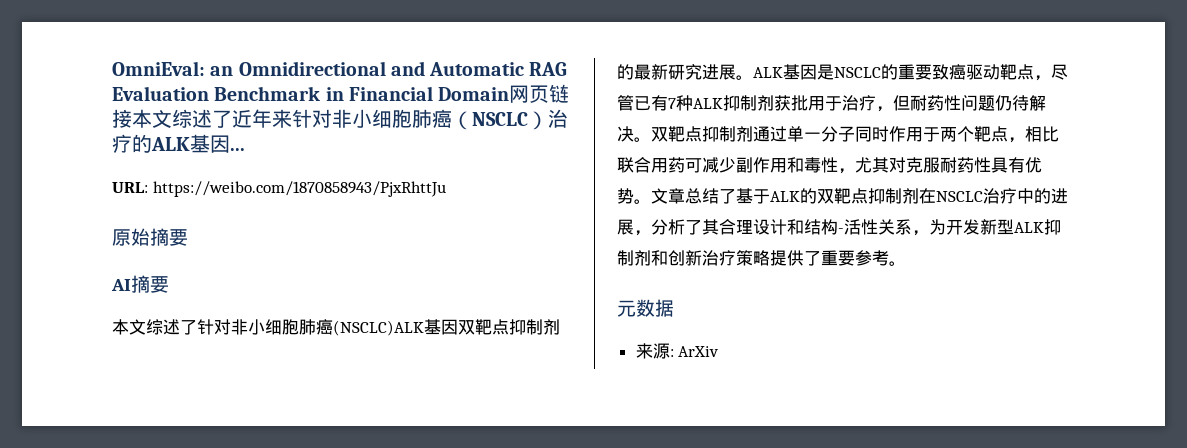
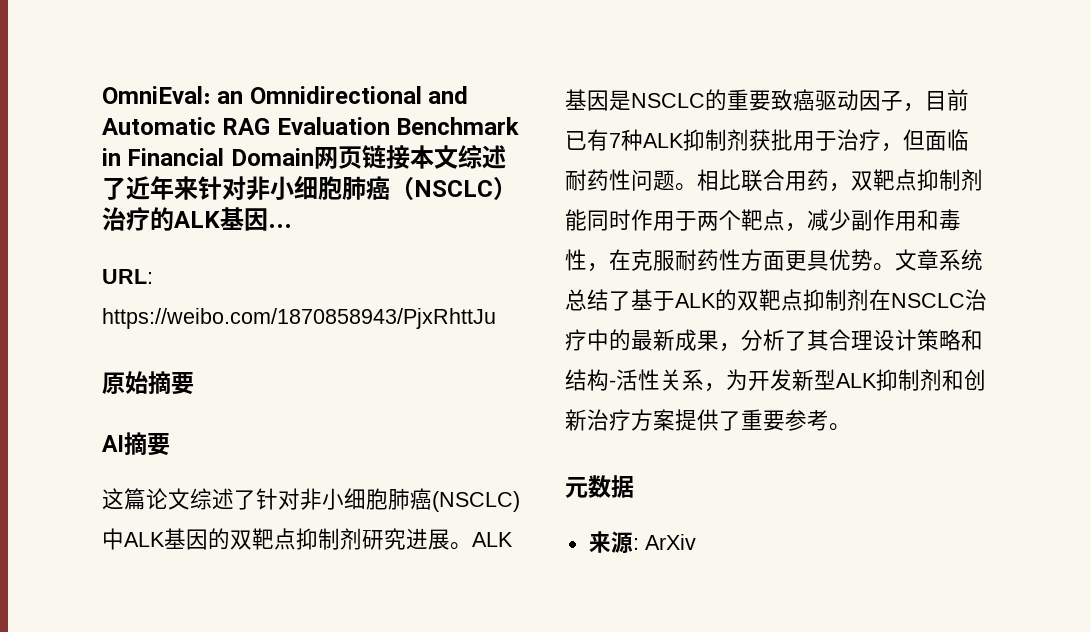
- 本文综述了针对非小细胞肺癌(NSCLC)ALK基因双靶点抑制剂的最新研究进展。
+ 这篇论文综述了针对非小细胞肺癌(NSCLC)中ALK基因的双靶点抑制剂研究进展。
- ALK基因是NSCLC的重要致癌驱动靶点，尽管已有7种ALK抑制剂获批用于治疗，但耐药性问题仍待解决。双靶点抑制剂通过单一分子同时作用于两个靶点，相比联合用药可减少副作用和毒性，尤其对克服耐药性具有优势。
+ ALK基因是NSCLC的重要致癌驱动因子，目前已有7种ALK抑制剂获批用于治疗，但面临耐药性问题。相比联合用药，双靶点抑制剂能同时作用于两个靶点，减少副作用和毒性，在克服耐药性方面更具优势。
- 文章总结了基于ALK的双靶点抑制剂在NSCLC治疗中的进展，分析了其合理设计和结构-活性关系，为开发新型ALK抑制剂和创新治疗策略提供了重要参考。
+ 文章系统总结了基于ALK的双靶点抑制剂在NSCLC治疗中的最新成果，分析了其合理设计策略和结构-活性关系，为开发新型ALK抑制剂和创新治疗方案提供了重要参考。

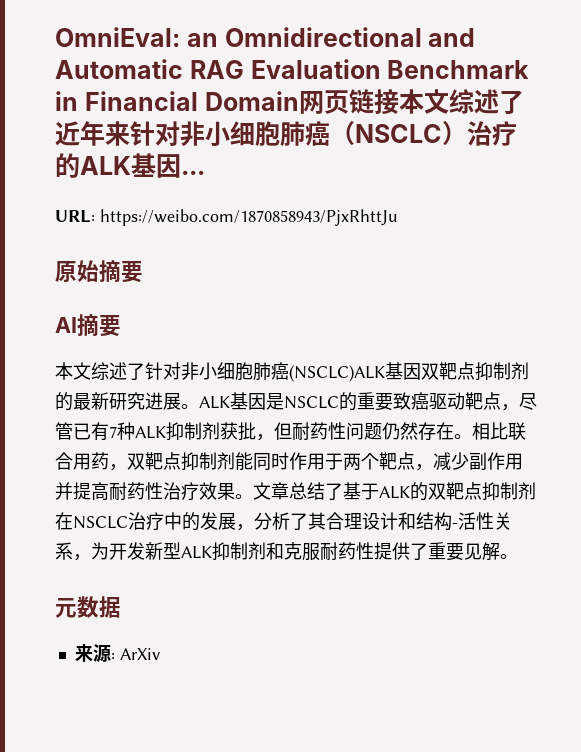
- 这篇论文综述了针对非小细胞肺癌(NSCLC)中ALK基因的双靶点抑制剂研究进展。
+ 本文综述了针对非小细胞肺癌(NSCLC)ALK基因双靶点抑制剂的最新研究进展。
- ALK基因是NSCLC的重要致癌驱动因子，目前已有7种ALK抑制剂获批用于治疗，但面临耐药性问题。
+ ALK基因是NSCLC的重要致癌驱动靶点，尽管已有7种ALK抑制剂获批，但耐药性问题仍然存在。
- 相比联合用药，双靶点抑制剂能同时作用于两个靶点，减少副作用和毒性，在克服耐药性方面更具优势。文章系统总结了基于ALK的双靶点抑制剂在NSCLC治疗中的最新成果，分析了其合理设计策略和结构-活性关系，为开发新型ALK抑制剂和创新治疗方案提供了重要参考。
+ 相比联合用药，双靶点抑制剂能同时作用于两个靶点，减少副作用并提高耐药性治疗效果。文章总结了基于ALK的双靶点抑制剂在NSCLC治疗中的发展，分析了其合理设计和结构-活性关系，为开发新型ALK抑制剂和克服耐药性提供了重要见解。

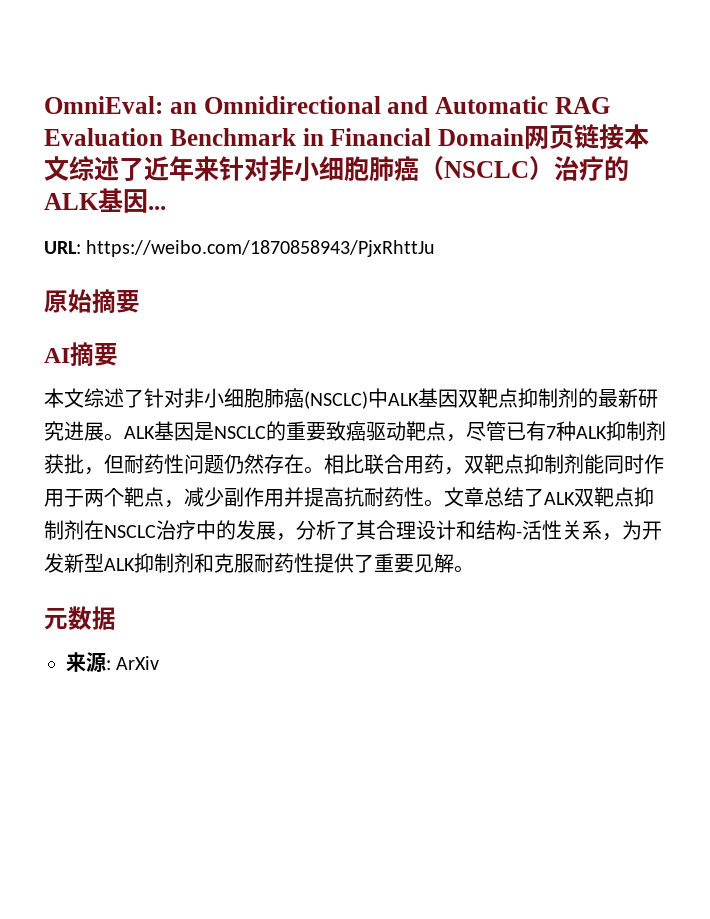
- 本文综述了针对非小细胞肺癌(NSCLC)ALK基因双靶点抑制剂的最新研究进展。
+ 本文综述了针对非小细胞肺癌(NSCLC)中ALK基因双靶点抑制剂的最新研究进展。
- 相比联合用药，双靶点抑制剂能同时作用于两个靶点，减少副作用并提高耐药性治疗效果。
+ 相比联合用药，双靶点抑制剂能同时作用于两个靶点，减少副作用并提高抗耐药性。
- 文章总结了基于ALK的双靶点抑制剂在NSCLC治疗中的发展，分析了其合理设计和结构-活性关系，为开发新型ALK抑制剂和克服耐药性提供了重要见解。
+ 文章总结了ALK双靶点抑制剂在NSCLC治疗中的发展，分析了其合理设计和结构-活性关系，为开发新型ALK抑制剂和克服耐药性提供了重要见解。

